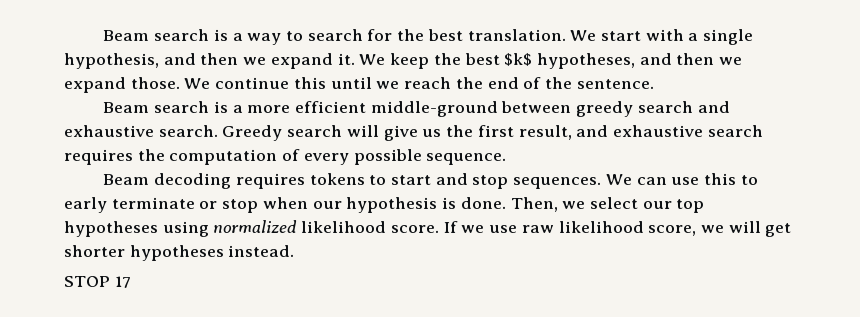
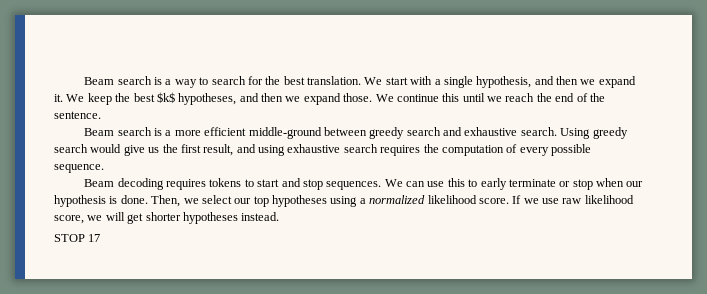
- Greedy search will give us the first result, and exhaustive search requires the computation of every possible sequence.
+ Using greedy search would give us the first result, and using exhaustive search requires the computation of every possible sequence.
- Then, we select our top hypotheses using normalized likelihood score.
+ Then, we select our top hypotheses using a normalized likelihood score.

